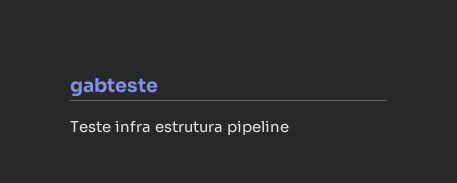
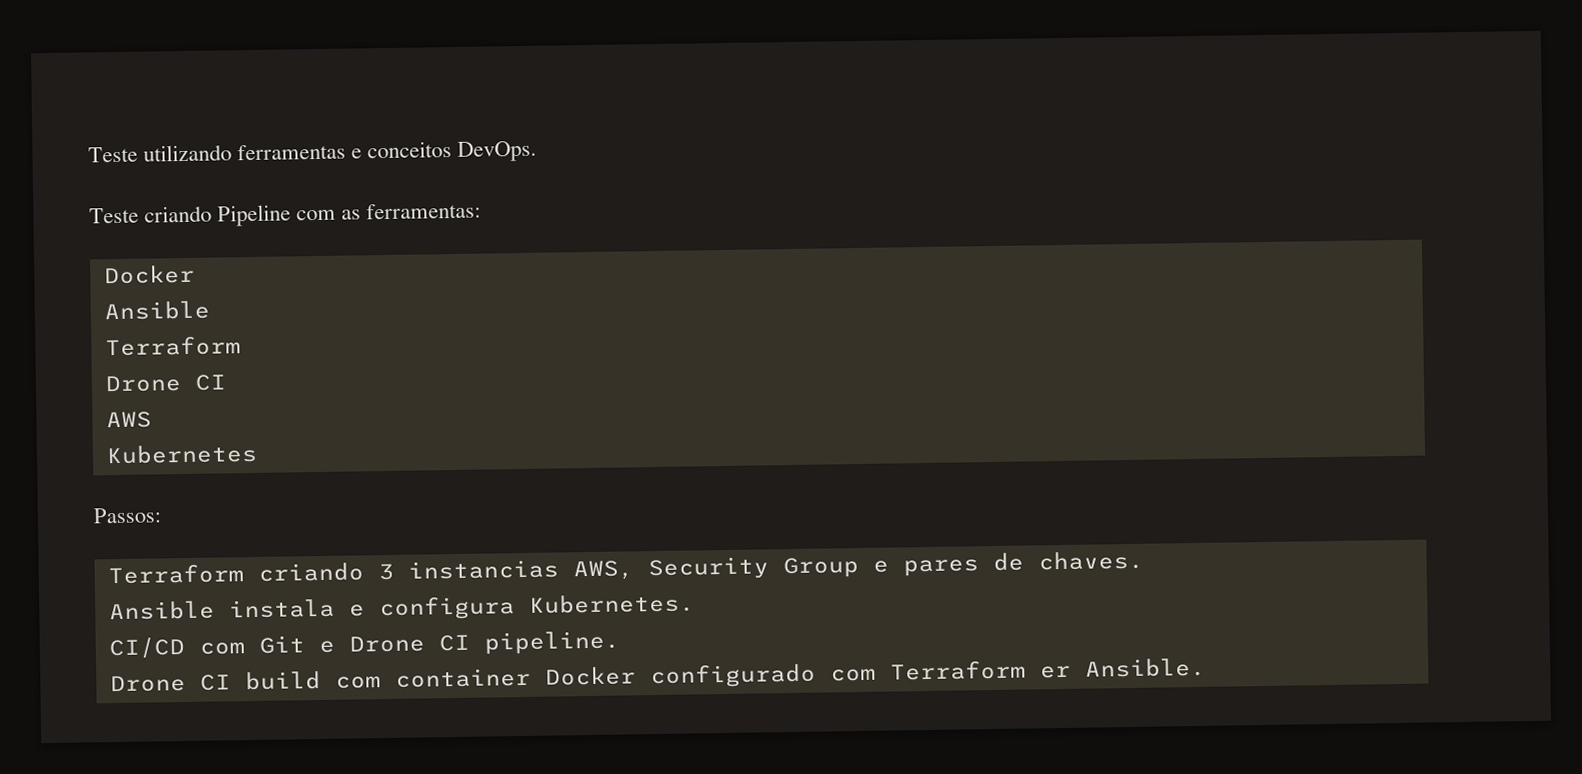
- gabteste
- Teste infra estrutura pipeline
+ Teste utilizando ferramentas e conceitos DevOps.
+ Teste criando Pipeline com as ferramentas:
+ Docker
+ Ansible
+ Terraform
+ Drone CI
+ AWS
+ Kubernetes
+ Passos:
+ Terraform criando 3 instancias AWS, Security Group e pares de chaves.
+ Ansible instala e configura Kubernetes.
+ CI/CD com Git e Drone CI pipeline.
+ Drone CI build com container Docker configurado com Terraform er Ansible.

